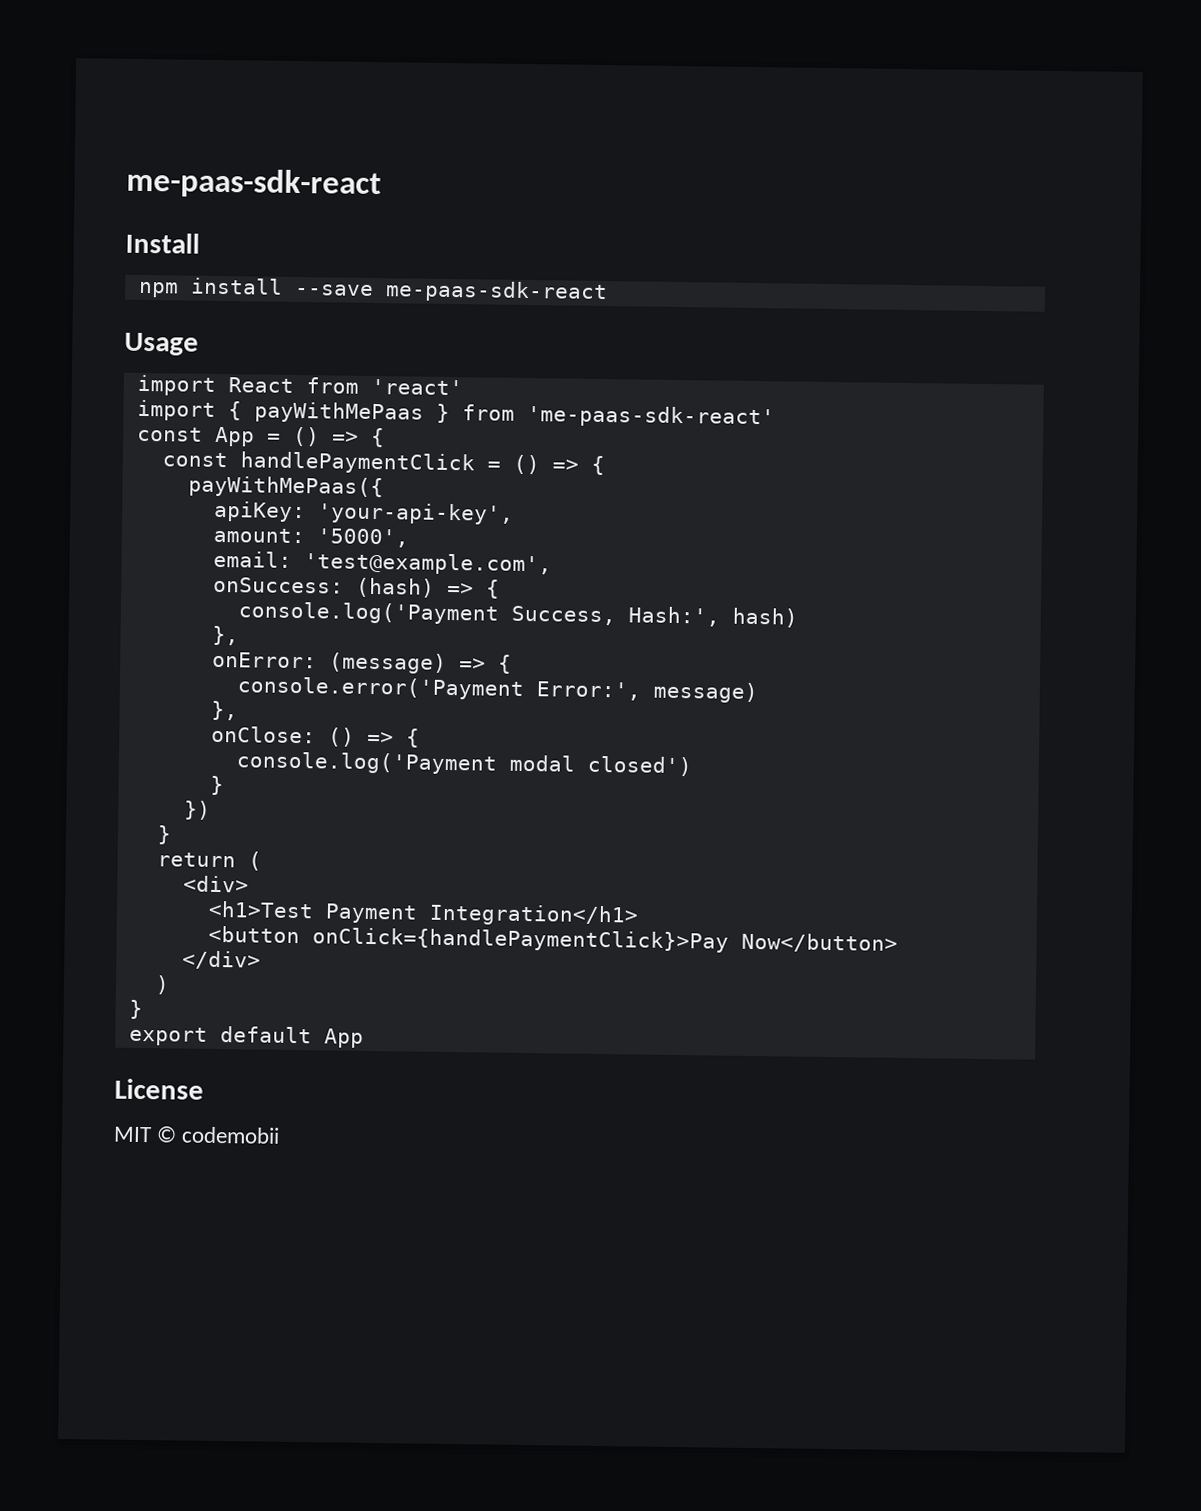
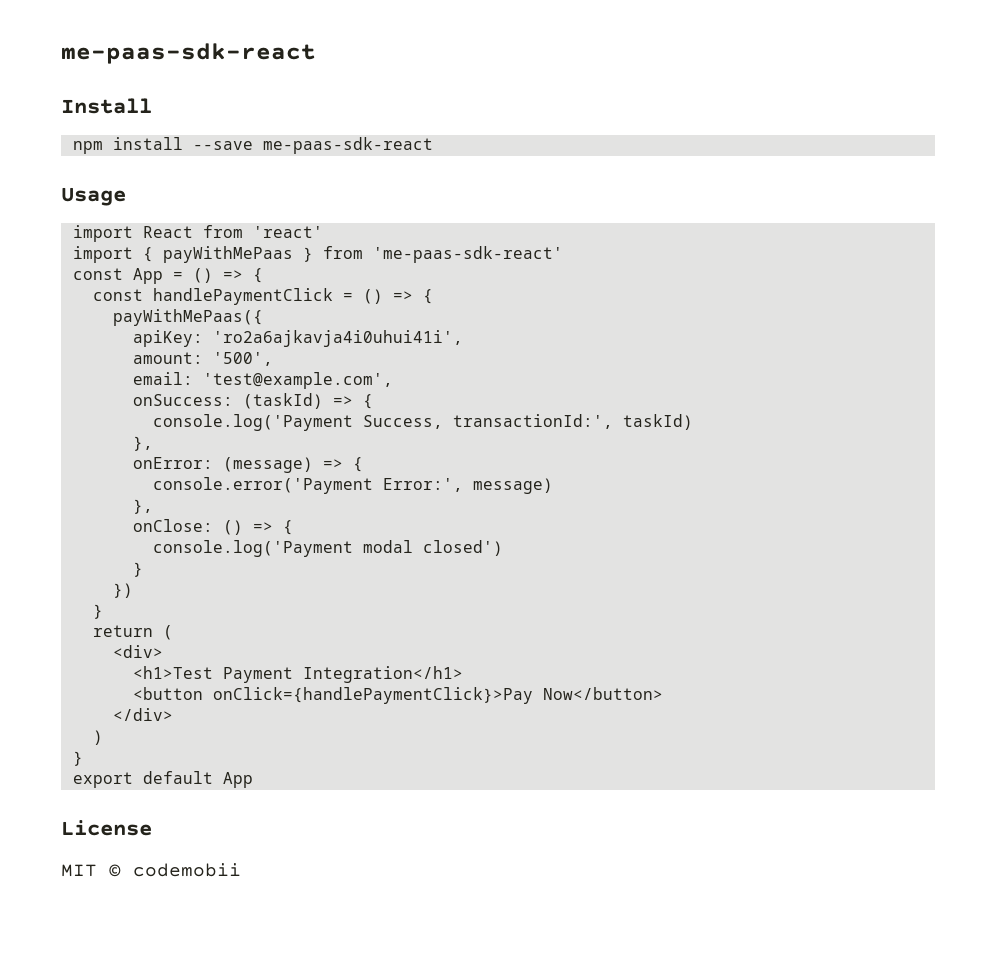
- apiKey: 'your-api-key',
+ apiKey: 'ro2a6ajkavja4i0uhui41i',
- amount: '5000',
+ amount: '500',
- onSuccess: (hash) => {
+ onSuccess: (taskId) => {
- console.log('Payment Success, Hash:', hash)
+ console.log('Payment Success, transactionId:', taskId)

